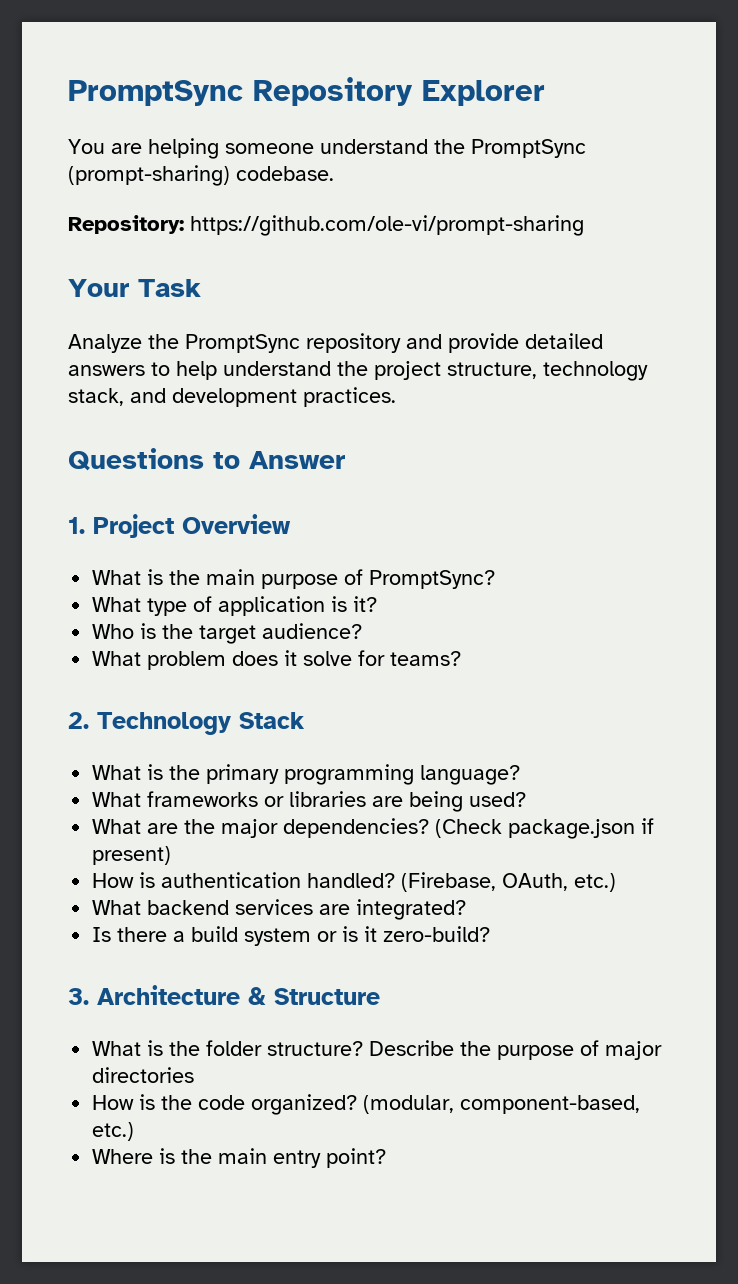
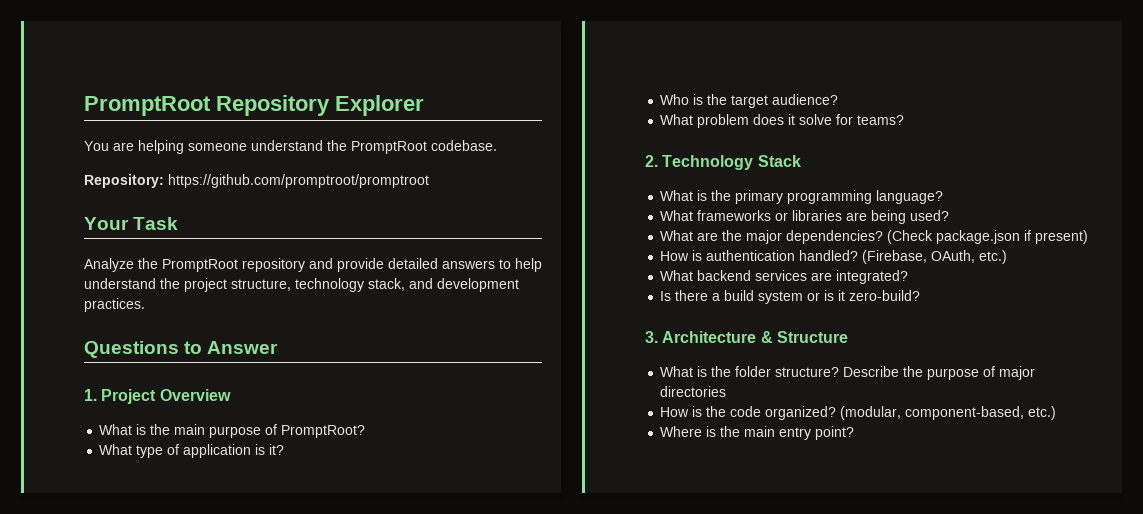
- PromptSync Repository Explorer
+ PromptRoot Repository Explorer
- You are helping someone understand the PromptSync (prompt-sharing) codebase.
+ You are helping someone understand the PromptRoot codebase.
- Repository: https://github.com/ole-vi/prompt-sharing
+ Repository: https://github.com/promptroot/promptroot
- Analyze the PromptSync repository and provide detailed answers to help understand the project structure, technology stack, and development practices.
+ Analyze the PromptRoot repository and provide detailed answers to help understand the project structure, technology stack, and development practices.
- What is the main purpose of PromptSync?
+ What is the main purpose of PromptRoot?

